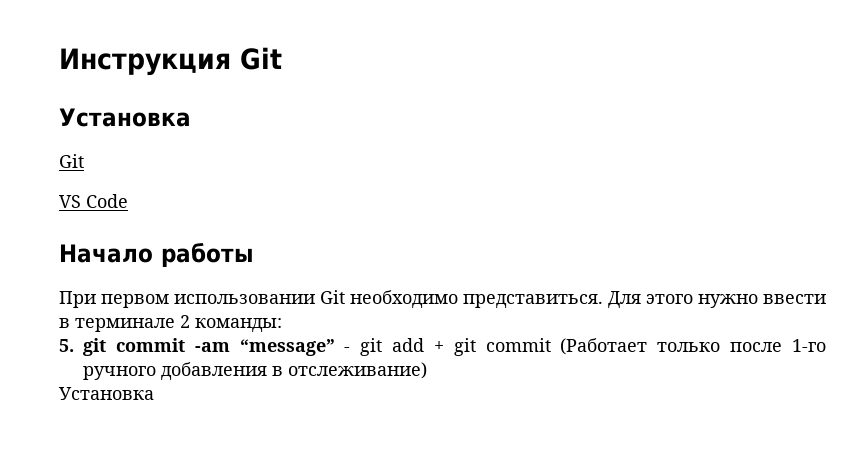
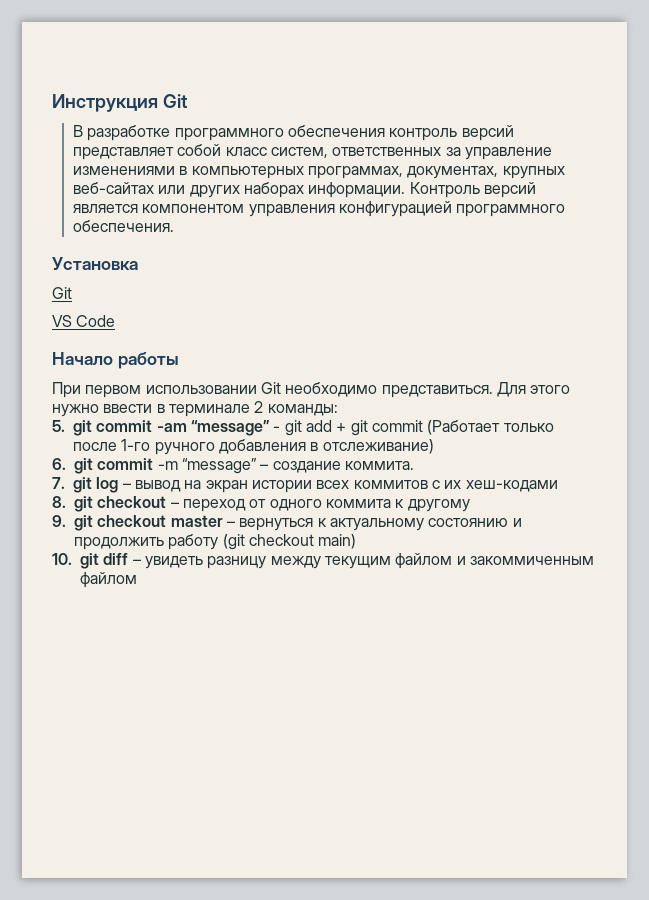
+ В разработке программного обеспечения контроль версий представляет собой класс систем, ответственных за управление изменениями в компьютерных программах, документах, крупных веб-сайтах или других наборах информации. Контроль версий является компонентом управления конфигурацией программного обеспечения.
  5. git commit -am “message” - git add + git commit (Работает только после 1-го ручного добавления в отслеживание)
- Установка
+ 6. git commit -m “message” – создание коммита.
+ 7. git log – вывод на экран истории всех коммитов с их хеш-кодами
+ 8. git checkout – переход от одного коммита к другому
+ 9. git checkout master – вернуться к актуальному состоянию и продолжить работу (git checkout main)
+ 10. git diff – увидеть разницу между текущим файлом и закоммиченным файлом

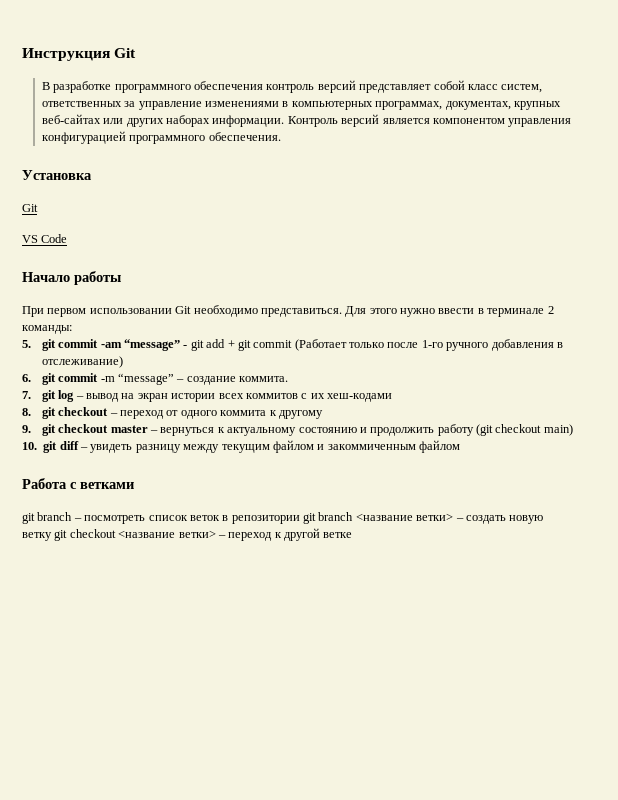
+ Работа с ветками
+ git branch – посмотреть список веток в репозитории git branch <название ветки> – создать новую ветку git checkout <название ветки> – переход к другой ветке

